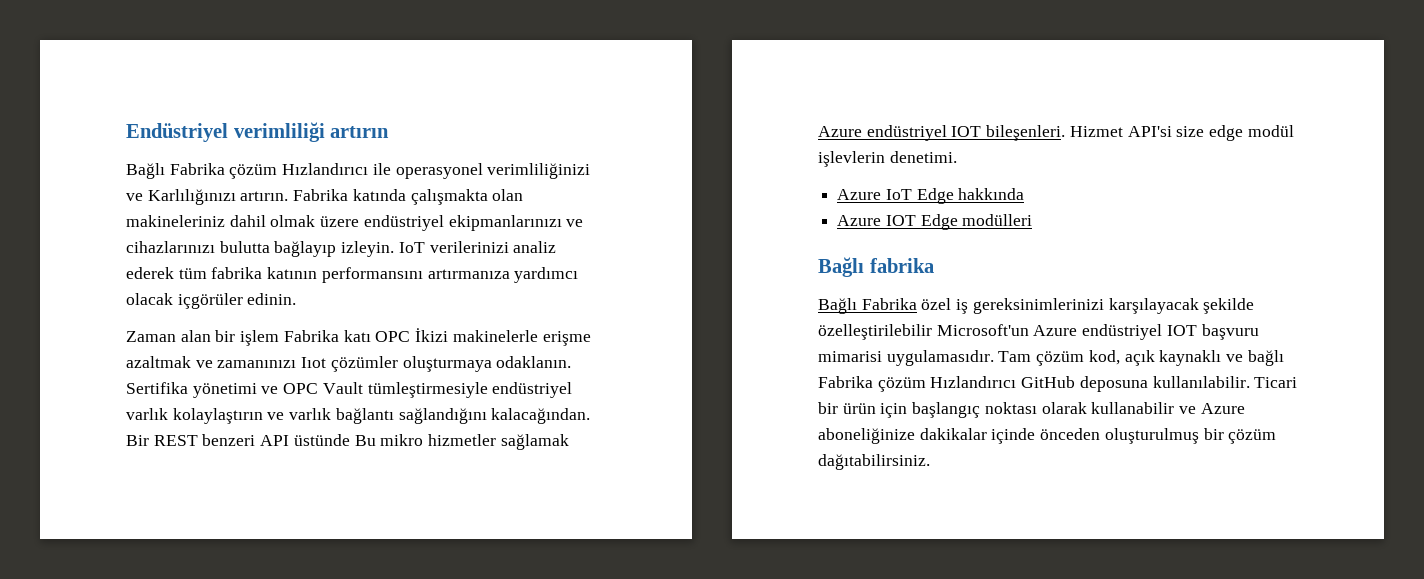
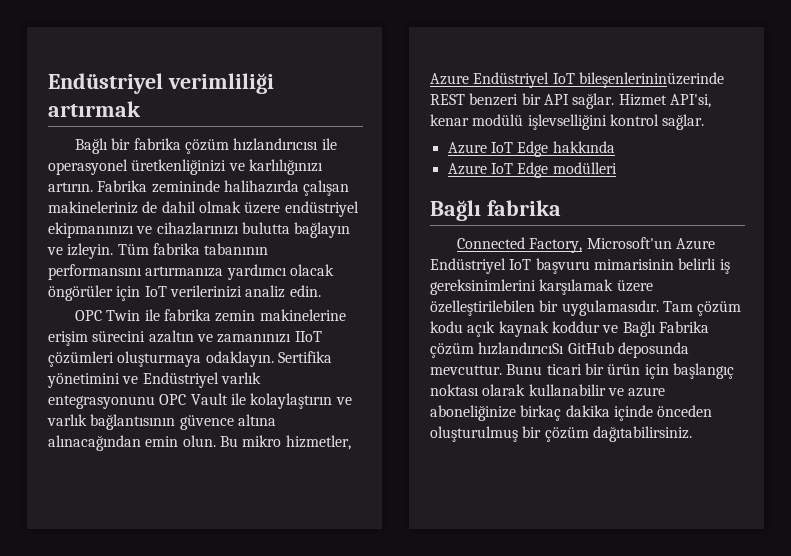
- Endüstriyel verimliliği artırın
- Bağlı Fabrika çözüm Hızlandırıcı ile operasyonel verimliliğinizi ve Karlılığınızı artırın. Fabrika katında çalışmakta olan makineleriniz dahil olmak üzere endüstriyel ekipmanlarınızı ve cihazlarınızı bulutta bağlayıp izleyin. IoT verilerinizi analiz ederek tüm fabrika katının performansını artırmanıza yardımcı olacak içgörüler edinin.
- Zaman alan bir işlem Fabrika katı OPC İkizi makinelerle erişme azaltmak ve zamanınızı Iıot çözümler oluşturmaya odaklanın. Sertifika yönetimi ve OPC Vault tümleştirmesiyle endüstriyel varlık kolaylaştırın ve varlık bağlantı sağlandığını kalacağından. Bir REST benzeri API üstünde Bu mikro hizmetler sağlamak Azure endüstriyel IOT bileşenleri. Hizmet API'si size edge modül işlevlerin denetimi.
+ Endüstriyel verimliliği artırmak
+ Bağlı bir fabrika çözüm hızlandırıcısı ile operasyonel üretkenliğinizi ve karlılığınızı artırın. Fabrika zemininde halihazırda çalışan makineleriniz de dahil olmak üzere endüstriyel ekipmanınızı ve cihazlarınızı bulutta bağlayın ve izleyin. Tüm fabrika tabanının performansını artırmanıza yardımcı olacak öngörüler için IoT verilerinizi analiz edin.
+ OPC Twin ile fabrika zemin makinelerine erişim sürecini azaltın ve zamanınızı IIoT çözümleri oluşturmaya odaklayın. Sertifika yönetimini ve Endüstriyel varlık entegrasyonunu OPC Vault ile kolaylaştırın ve varlık bağlantısının güvence altına alınacağından emin olun. Bu mikro hizmetler, Azure Endüstriyel IoT bileşenlerininüzerinde REST benzeri bir API sağlar. Hizmet API'si, kenar modülü işlevselliğini kontrol sağlar.
- Azure IOT Edge modülleri
+ Azure IoT Edge modülleri
- Bağlı Fabrika özel iş gereksinimlerinizi karşılayacak şekilde özelleştirilebilir Microsoft'un Azure endüstriyel IOT başvuru mimarisi uygulamasıdır. Tam çözüm kod, açık kaynaklı ve bağlı Fabrika çözüm Hızlandırıcı GitHub deposuna kullanılabilir. Ticari bir ürün için başlangıç noktası olarak kullanabilir ve Azure aboneliğinize dakikalar içinde önceden oluşturulmuş bir çözüm dağıtabilirsiniz.
+ Connected Factory, Microsoft'un Azure Endüstriyel IoT başvuru mimarisinin belirli iş gereksinimlerini karşılamak üzere özelleştirilebilen bir uygulamasıdır. Tam çözüm kodu açık kaynak koddur ve Bağlı Fabrika çözüm hızlandırıcıSı GitHub deposunda mevcuttur. Bunu ticari bir ürün için başlangıç noktası olarak kullanabilir ve azure aboneliğinize birkaç dakika içinde önceden oluşturulmuş bir çözüm dağıtabilirsiniz.

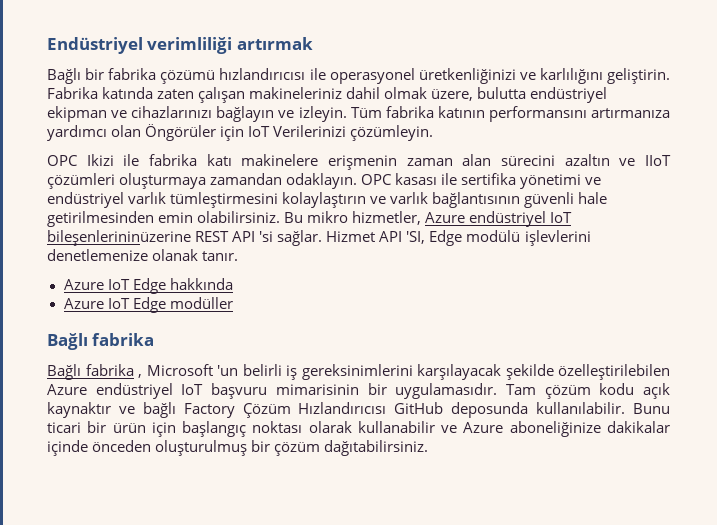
- Bağlı bir fabrika çözüm hızlandırıcısı ile operasyonel üretkenliğinizi ve karlılığınızı artırın. Fabrika zemininde halihazırda çalışan makineleriniz de dahil olmak üzere endüstriyel ekipmanınızı ve cihazlarınızı bulutta bağlayın ve izleyin.
+ Bağlı bir fabrika çözümü hızlandırıcısı ile operasyonel üretkenliğinizi ve karlılığını geliştirin. Fabrika katında zaten çalışan makineleriniz dahil olmak üzere, bulutta endüstriyel ekipman ve cihazlarınızı bağlayın ve izleyin.
- Tüm fabrika tabanının performansını artırmanıza yardımcı olacak öngörüler için IoT verilerinizi analiz edin.
- OPC Twin ile fabrika zemin makinelerine erişim sürecini azaltın ve zamanınızı IIoT çözümleri oluşturmaya odaklayın. Sertifika yönetimini ve Endüstriyel varlık entegrasyonunu OPC Vault ile kolaylaştırın ve varlık bağlantısının güvence altına alınacağından emin olun. Bu mikro hizmetler, Azure Endüstriyel IoT bileşenlerininüzerinde REST benzeri bir API sağlar. Hizmet API'si, kenar modülü işlevselliğini kontrol sağlar.
+ Tüm fabrika katının performansını artırmanıza yardımcı olan Öngörüler için IoT Verilerinizi çözümleyin.
+ OPC Ikizi ile fabrika katı makinelere erişmenin zaman alan sürecini azaltın ve IIoT çözümleri oluşturmaya zamandan odaklayın. OPC kasası ile sertifika yönetimi ve endüstriyel varlık tümleştirmesini kolaylaştırın ve varlık bağlantısının güvenli hale getirilmesinden emin olabilirsiniz. Bu mikro hizmetler, Azure endüstriyel IoT bileşenlerininüzerine REST API 'si sağlar. Hizmet API 'SI, Edge modülü işlevlerini denetlemenize olanak tanır.
- Azure IoT Edge modülleri
+ Azure IoT Edge modüller
- Connected Factory, Microsoft'un Azure Endüstriyel IoT başvuru mimarisinin belirli iş gereksinimlerini karşılamak üzere özelleştirilebilen bir uygulamasıdır.
+ Bağlı fabrika , Microsoft 'un belirli iş gereksinimlerini karşılayacak şekilde özelleştirilebilen Azure endüstriyel IoT başvuru mimarisinin bir uygulamasıdır.
- Tam çözüm kodu açık kaynak koddur ve Bağlı Fabrika çözüm hızlandırıcıSı GitHub deposunda mevcuttur.
+ Tam çözüm kodu açık kaynaktır ve bağlı Factory Çözüm Hızlandırıcısı GitHub deposunda kullanılabilir.
- Bunu ticari bir ürün için başlangıç noktası olarak kullanabilir ve azure aboneliğinize birkaç dakika içinde önceden oluşturulmuş bir çözüm dağıtabilirsiniz.
+ Bunu ticari bir ürün için başlangıç noktası olarak kullanabilir ve Azure aboneliğinize dakikalar içinde önceden oluşturulmuş bir çözüm dağıtabilirsiniz.

